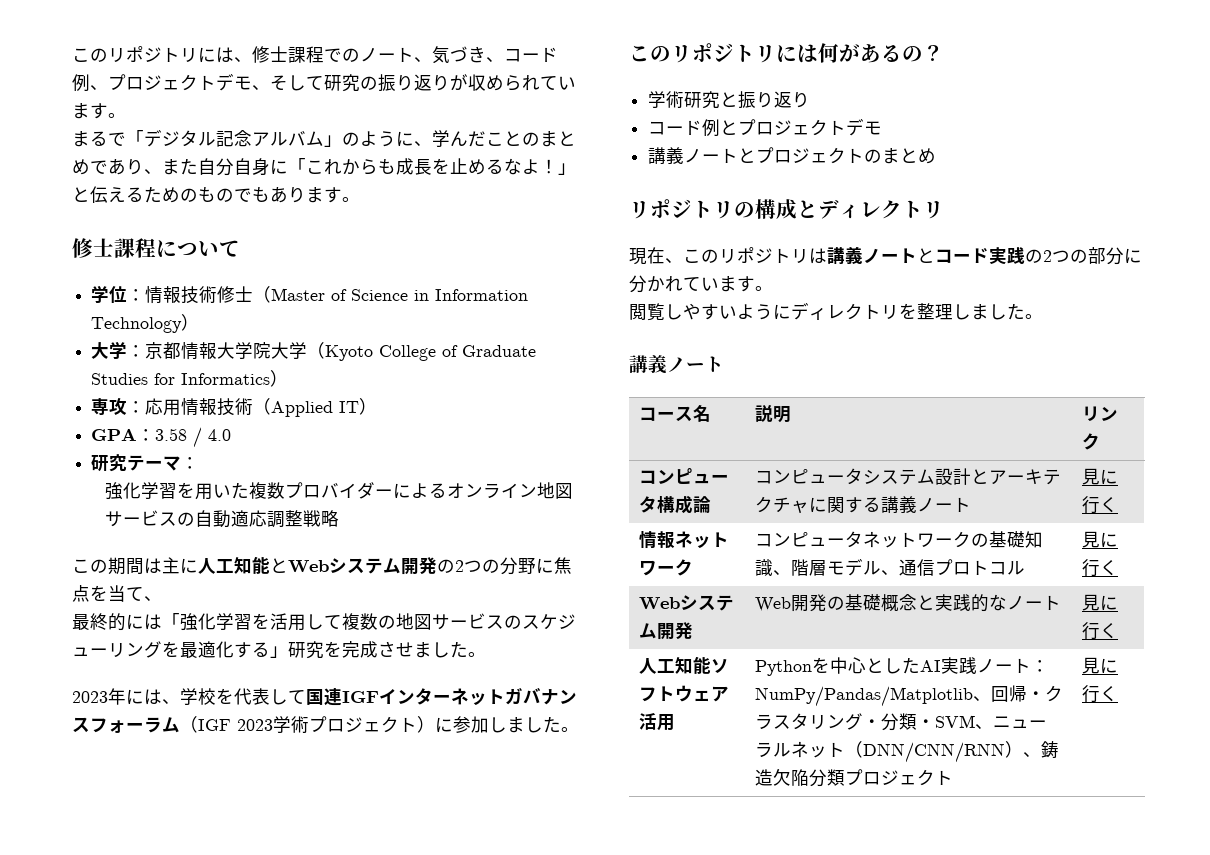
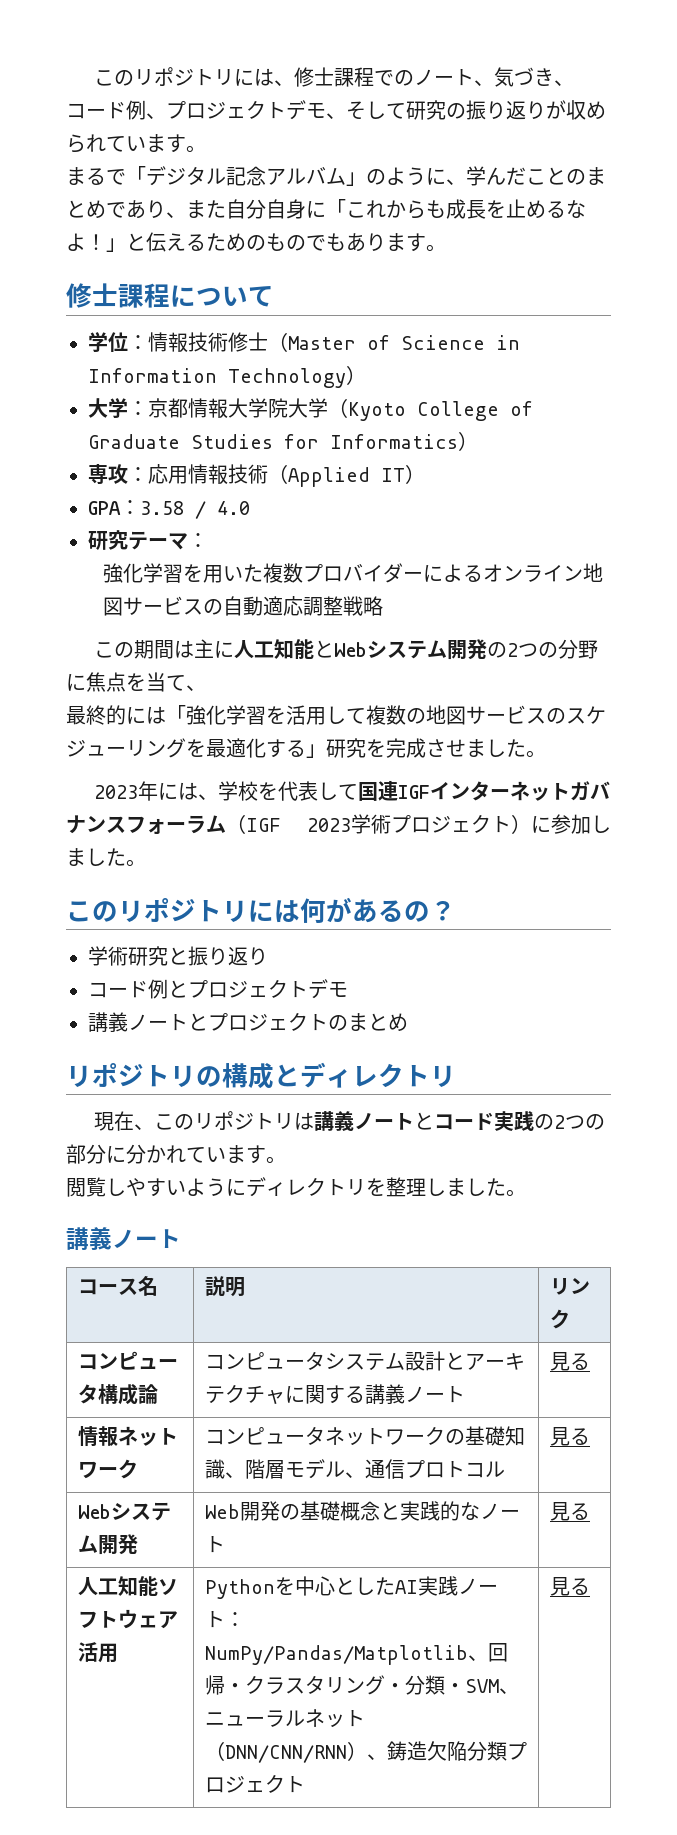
- コンピュータ構成論 | コンピュータシステム設計とアーキテクチャに関する講義ノート | 見に行く
+ コンピュータ構成論 | コンピュータシステム設計とアーキテクチャに関する講義ノート | 見る
- 情報ネットワーク | コンピュータネットワークの基礎知識、階層モデル、通信プロトコル | 見に行く
+ 情報ネットワーク | コンピュータネットワークの基礎知識、階層モデル、通信プロトコル | 見る
- Webシステム開発 | Web開発の基礎概念と実践的なノート | 見に行く
+ Webシステム開発 | Web開発の基礎概念と実践的なノート | 見る
- 人工知能ソフトウェア活用 | Pythonを中心としたAI実践ノート：NumPy/Pandas/Matplotlib、回帰・クラスタリング・分類・SVM、ニューラルネット（DNN/CNN/RNN）、鋳造欠陥分類プロジェクト | 見に行く
+ 人工知能ソフトウェア活用 | Pythonを中心としたAI実践ノート：NumPy/Pandas/Matplotlib、回帰・クラスタリング・分類・SVM、ニューラルネット（DNN/CNN/RNN）、鋳造欠陥分類プロジェクト | 見る

